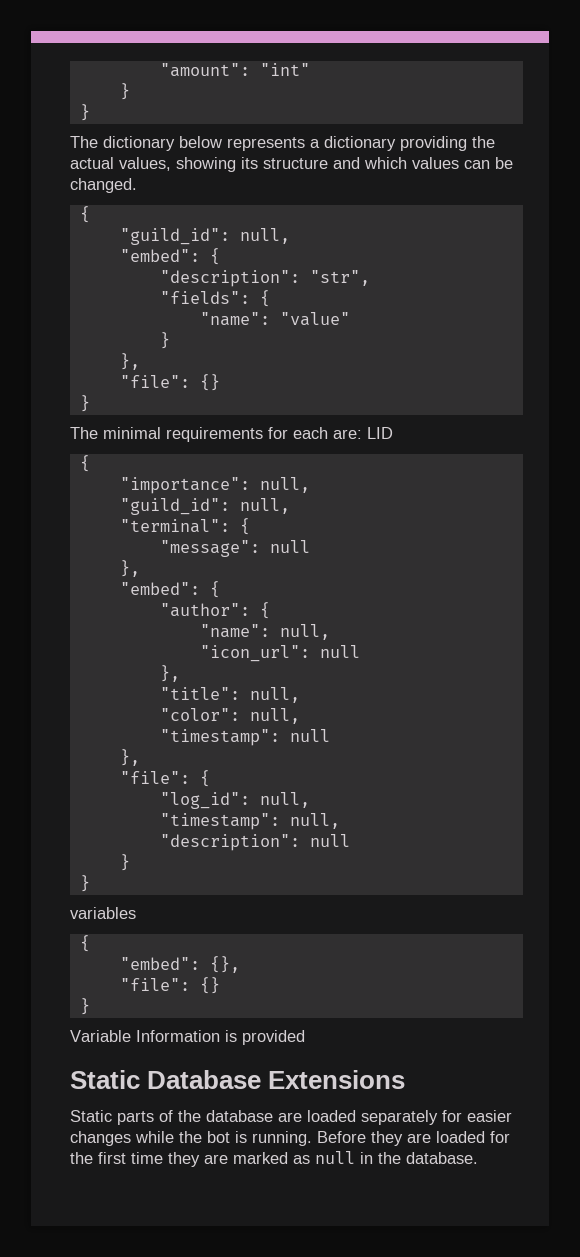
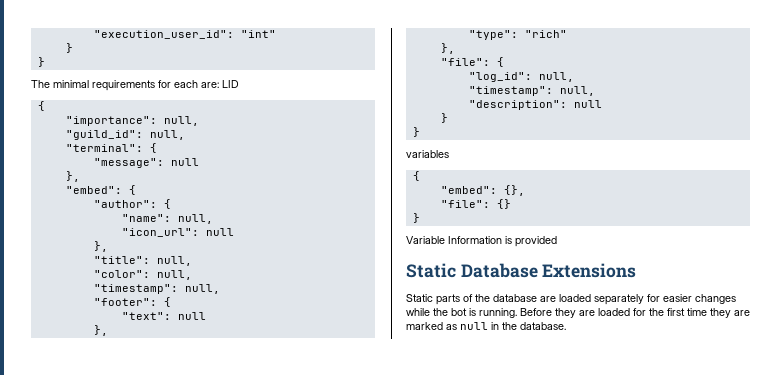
- "amount": "int"
+ "execution_user_id": "int"
- The dictionary below represents a dictionary providing the actual values, showing its structure and which values can be changed.
- {
- "guild_id": null,
- "embed": {
- "description": "str",
- "fields": {
- "name": "value"
- }
- },
- "file": {}
- }
  "color": null,
- "timestamp": null
+ "timestamp": null,
+ "footer": {
+ "text": null
+ },
+ "type": "rich"

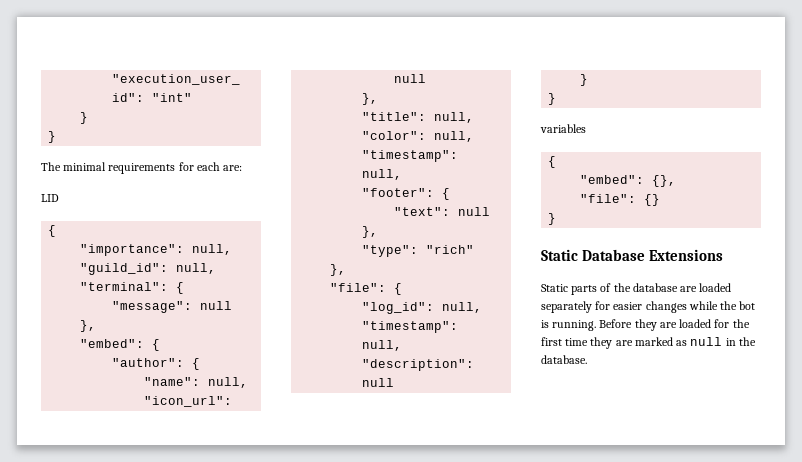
- The minimal requirements for each are: LID
+ The minimal requirements for each are:
+ LID
- Variable Information is provided

